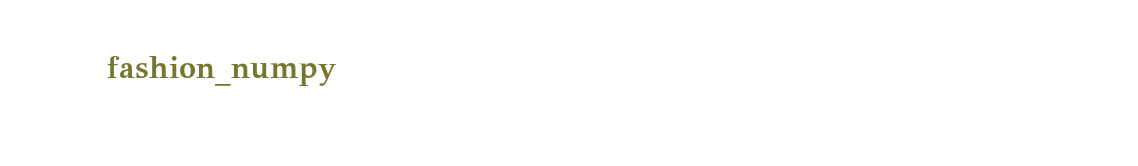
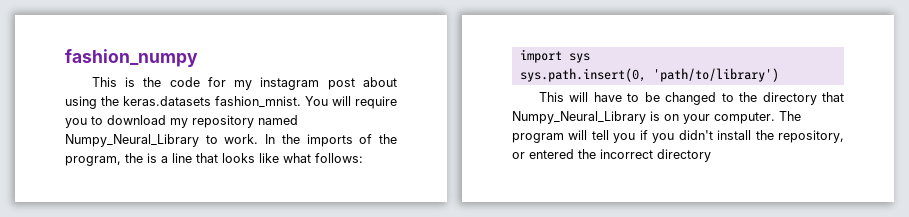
+ This is the code for my instagram post about using the keras.datasets fashion_mnist. You will require you to download my repository named Numpy_Neural_Library to work. In the imports of the program, the is a line that looks like what follows:
+ import sys
+ sys.path.insert(0, 'path/to/library')
+ This will have to be changed to the directory that Numpy_Neural_Library is on your computer. The program will tell you if you didn't install the repository, or entered the incorrect directory

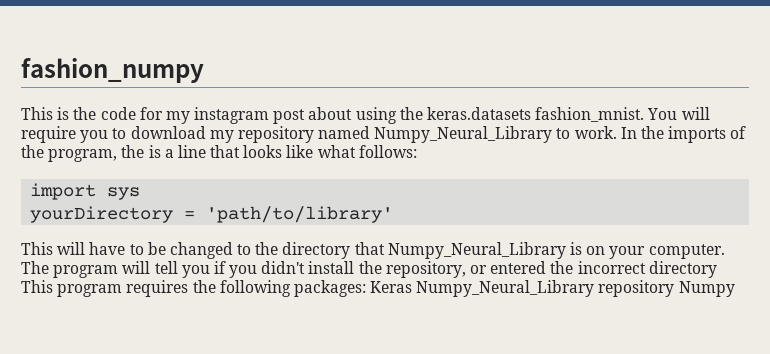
- sys.path.insert(0, 'path/to/library')
+ yourDirectory = 'path/to/library'
- The program will tell you if you didn't install the repository, or entered the incorrect directory
+ The program will tell you if you didn't install the repository, or entered the incorrect directory This program requires the following packages: Keras Numpy_Neural_Library repository Numpy

